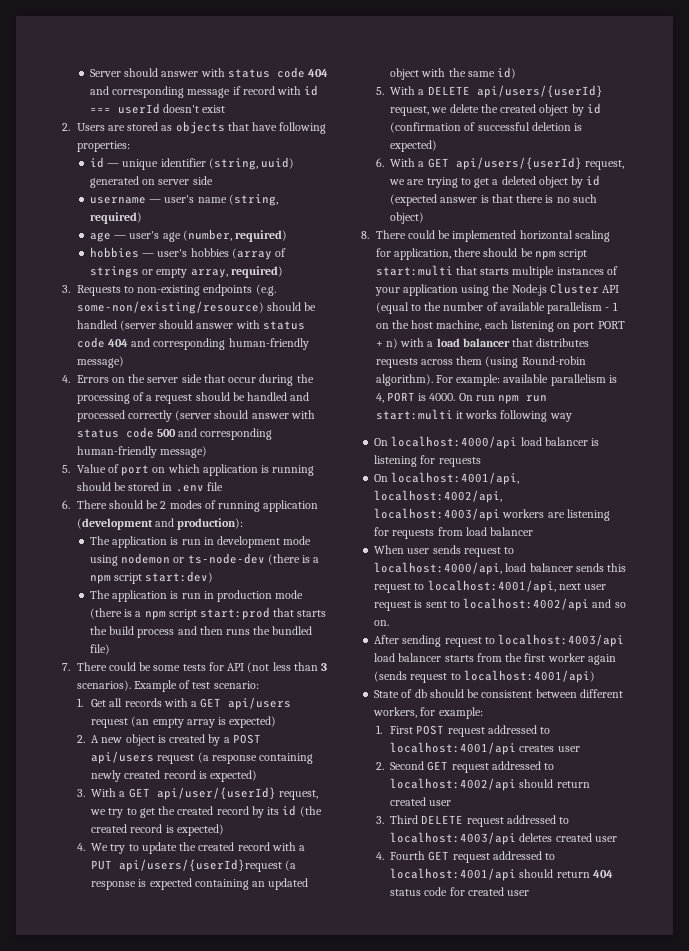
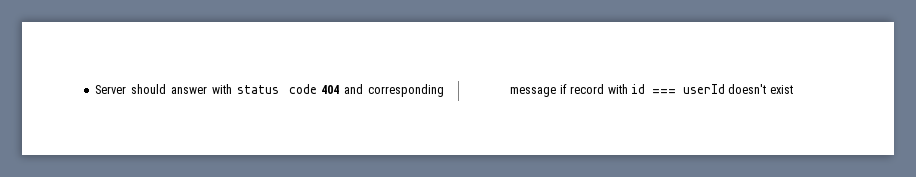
- 2. Users are stored as objects that have following properties:
- id — unique identifier (string, uuid) generated on server side
- username — user's name (string, required)
- age — user's age (number, required)
- hobbies — user's hobbies (array of strings or empty array, required)
- 3. Requests to non-existing endpoints (e.g. some-non/existing/resource) should be handled (server should answer with status code 404 and corresponding human-friendly message)
- 4. Errors on the server side that occur during the processing of a request should be handled and processed correctly (server should answer with status code 500 and corresponding human-friendly message)
- 5. Value of port on which application is running should be stored in .env file
- 6. There should be 2 modes of running application (development and production):
- The application is run in development mode using nodemon or ts-node-dev (there is a npm script start:dev)
- The application is run in production mode (there is a npm script start:prod that starts the build process and then runs the bundled file)
- 7. There could be some tests for API (not less than 3 scenarios). Example of test scenario:
- 1. Get all records with a GET api/users request (an empty array is expected)
- 2. A new object is created by a POST api/users request (a response containing newly created record is expected)
- 3. With a GET api/user/{userId} request, we try to get the created record by its id (the created record is expected)
- 4. We try to update the created record with a PUT api/users/{userId}request (a response is expected containing an updated object with the same id)
- 5. With a DELETE api/users/{userId} request, we delete the created object by id (confirmation of successful deletion is expected)
- 6. With a GET api/users/{userId} request, we are trying to get a deleted object by id (expected answer is that there is no such object)
- 8. There could be implemented horizontal scaling for application, there should be npm script start:multi that starts multiple instances of your application using the Node.js Cluster API (equal to the number of available parallelism - 1 on the host machine, each listening on port PORT + n) with a load balancer that distributes requests across them (using Round-robin algorithm). For example: available parallelism is 4, PORT is 4000. On run npm run start:multi it works following way
- On localhost:4000/api load balancer is listening for requests
- On localhost:4001/api, localhost:4002/api, localhost:4003/api workers are listening for requests from load balancer
- When user sends request to localhost:4000/api, load balancer sends this request to localhost:4001/api, next user request is sent to localhost:4002/api and so on.
- After sending request to localhost:4003/api load balancer starts from the first worker again (sends request to localhost:4001/api)
- State of db should be consistent between different workers, for example:
- 1. First POST request addressed to localhost:4001/api creates user
- 2. Second GET request addressed to localhost:4002/api should return created user
- 3. Third DELETE request addressed to localhost:4003/api deletes created user
- 4. Fourth GET request addressed to localhost:4001/api should return 404 status code for created user

